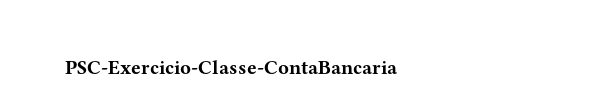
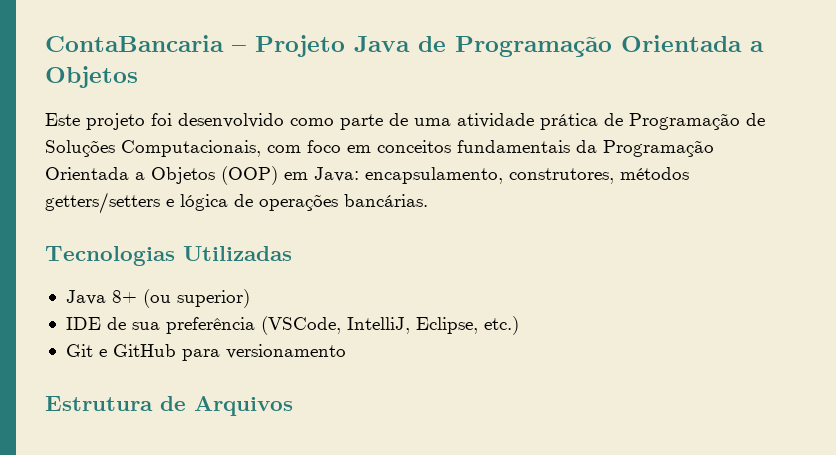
- PSC-Exercicio-Classe-ContaBancaria
+ ContaBancaria – Projeto Java de Programação Orientada a Objetos
+ Este projeto foi desenvolvido como parte de uma atividade prática de Programação de Soluções Computacionais, com foco em conceitos fundamentais da Programação Orientada a Objetos (OOP) em Java: encapsulamento, construtores, métodos getters/setters e lógica de operações bancárias.
+ Tecnologias Utilizadas
+ Java 8+ (ou superior)
+ IDE de sua preferência (VSCode, IntelliJ, Eclipse, etc.)
+ Git e GitHub para versionamento
+ Estrutura de Arquivos

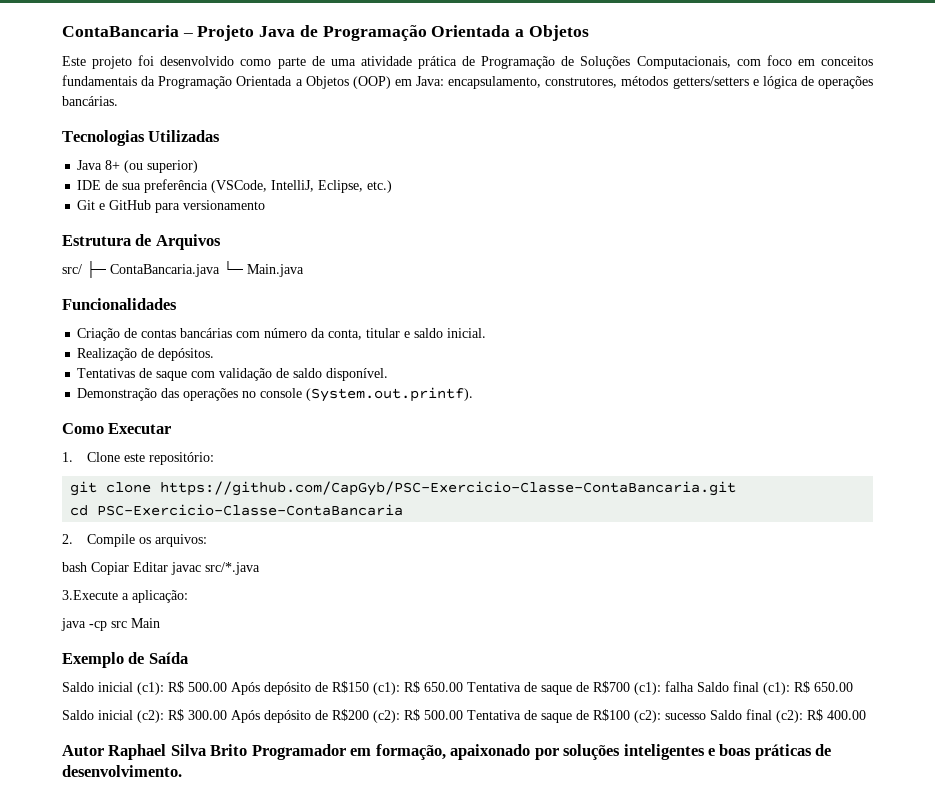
+ src/ ├─ ContaBancaria.java └─ Main.java
+ Funcionalidades
+ Criação de contas bancárias com número da conta, titular e saldo inicial.
+ Realização de depósitos.
+ Tentativas de saque com validação de saldo disponível.
+ Demonstração das operações no console (System.out.printf).
+ Como Executar
+ 1. Clone este repositório:
+ git clone https://github.com/CapGyb/PSC-Exercicio-Classe-ContaBancaria.git
+ cd PSC-Exercicio-Classe-ContaBancaria
+ 2. Compile os arquivos:
+ bash Copiar Editar javac src/*.java
+ 3.Execute a aplicação:
+ java -cp src Main
+ Exemplo de Saída
+ Saldo inicial (c1): R$ 500.00 Após depósito de R$150 (c1): R$ 650.00 Tentativa de saque de R$700 (c1): falha Saldo final (c1): R$ 650.00
+ Saldo inicial (c2): R$ 300.00 Após depósito de R$200 (c2): R$ 500.00 Tentativa de saque de R$100 (c2): sucesso Saldo final (c2): R$ 400.00
+ Autor Raphael Silva Brito Programador em formação, apaixonado por soluções inteligentes e boas práticas de desenvolvimento.

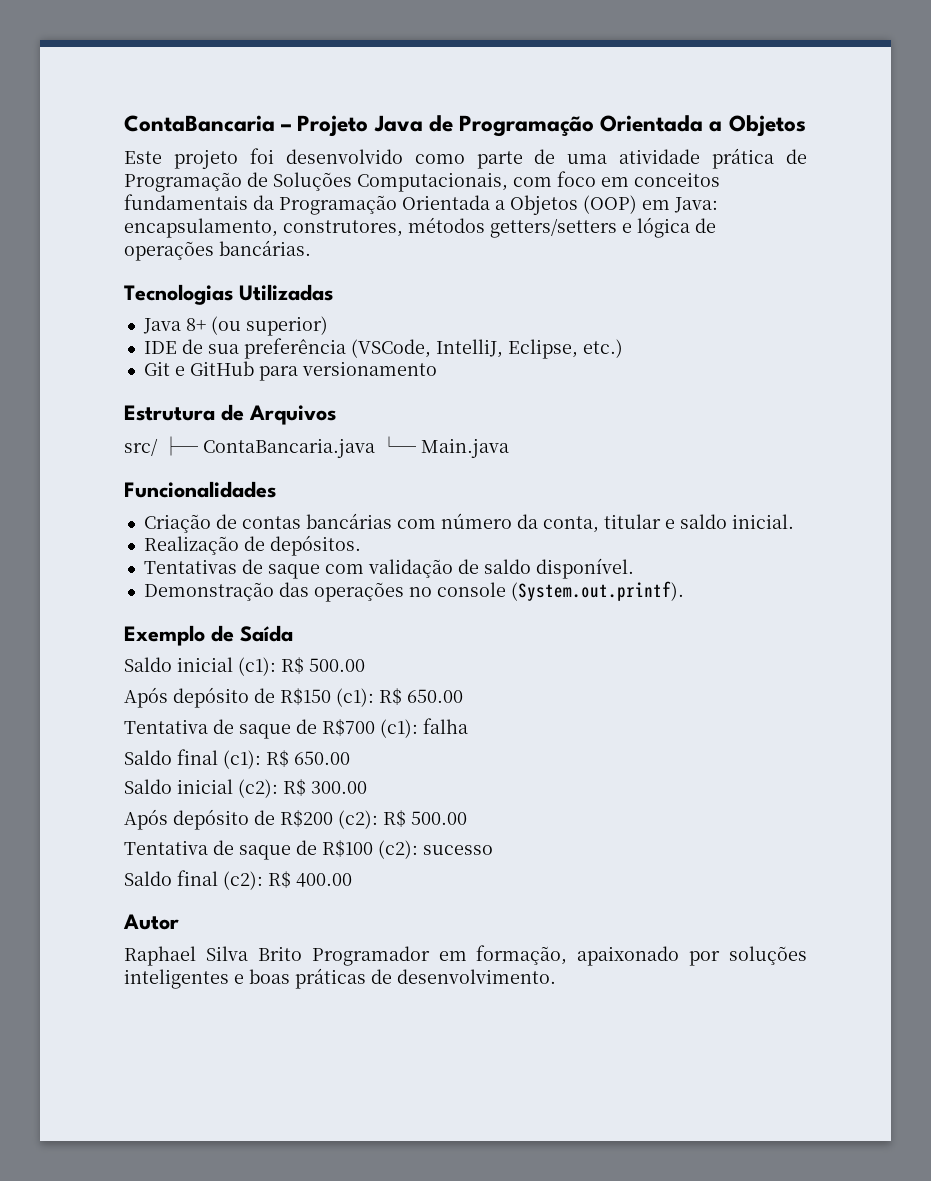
- Como Executar
- 1. Clone este repositório:
- git clone https://github.com/CapGyb/PSC-Exercicio-Classe-ContaBancaria.git
- cd PSC-Exercicio-Classe-ContaBancaria
- 2. Compile os arquivos:
- bash Copiar Editar javac src/*.java
- 3.Execute a aplicação:
- java -cp src Main
- Saldo inicial (c1): R$ 500.00 Após depósito de R$150 (c1): R$ 650.00 Tentativa de saque de R$700 (c1): falha Saldo final (c1): R$ 650.00
+ Saldo inicial (c1): R$ 500.00
+ Após depósito de R$150 (c1): R$ 650.00
+ Tentativa de saque de R$700 (c1): falha
+ Saldo final (c1): R$ 650.00
- Saldo inicial (c2): R$ 300.00 Após depósito de R$200 (c2): R$ 500.00 Tentativa de saque de R$100 (c2): sucesso Saldo final (c2): R$ 400.00
+ Saldo inicial (c2): R$ 300.00
+ Após depósito de R$200 (c2): R$ 500.00
+ Tentativa de saque de R$100 (c2): sucesso
+ Saldo final (c2): R$ 400.00
- Autor Raphael Silva Brito Programador em formação, apaixonado por soluções inteligentes e boas práticas de desenvolvimento.
+ Autor
+ Raphael Silva Brito Programador em formação, apaixonado por soluções inteligentes e boas práticas de desenvolvimento.

